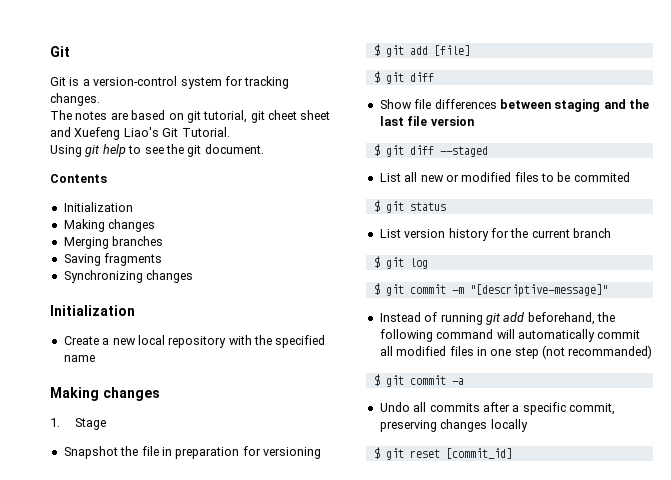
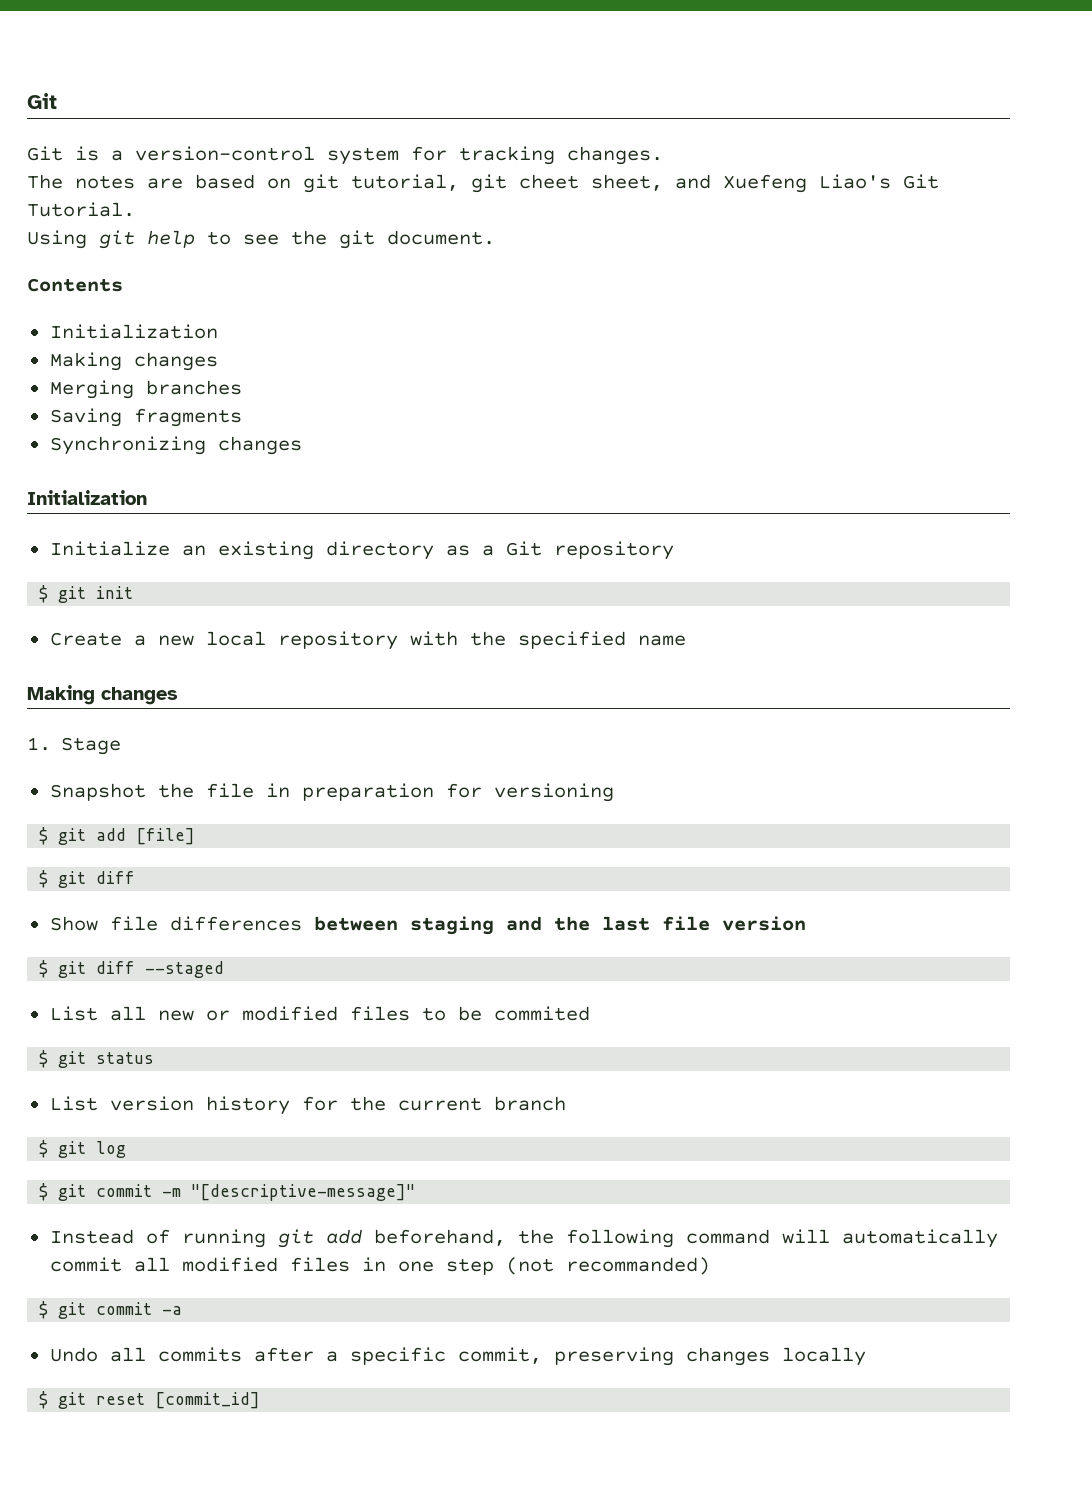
- The notes are based on git tutorial, git cheet sheet and Xuefeng Liao's Git Tutorial.
+ The notes are based on git tutorial, git cheet sheet, and Xuefeng Liao's Git Tutorial.
+ Initialize an existing directory as a Git repository
+ $ git init

